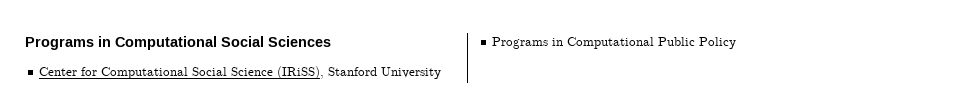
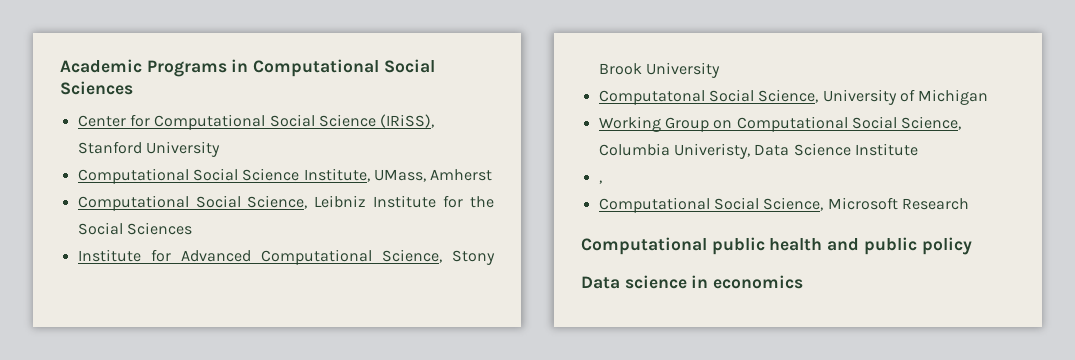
- Programs in Computational Social Sciences
+ Academic Programs in Computational Social Sciences
- Programs in Computational Public Policy
+ Computational Social Science Institute, UMass, Amherst
+ Computational Social Science, Leibniz Institute for the Social Sciences
+ Institute for Advanced Computational Science, Stony Brook University
+ Computatonal Social Science, University of Michigan
+ Working Group on Computational Social Science, Columbia Univeristy, Data Science Institute
+ ,
+ Computational Social Science, Microsoft Research
+ Computational public health and public policy
+ Data science in economics

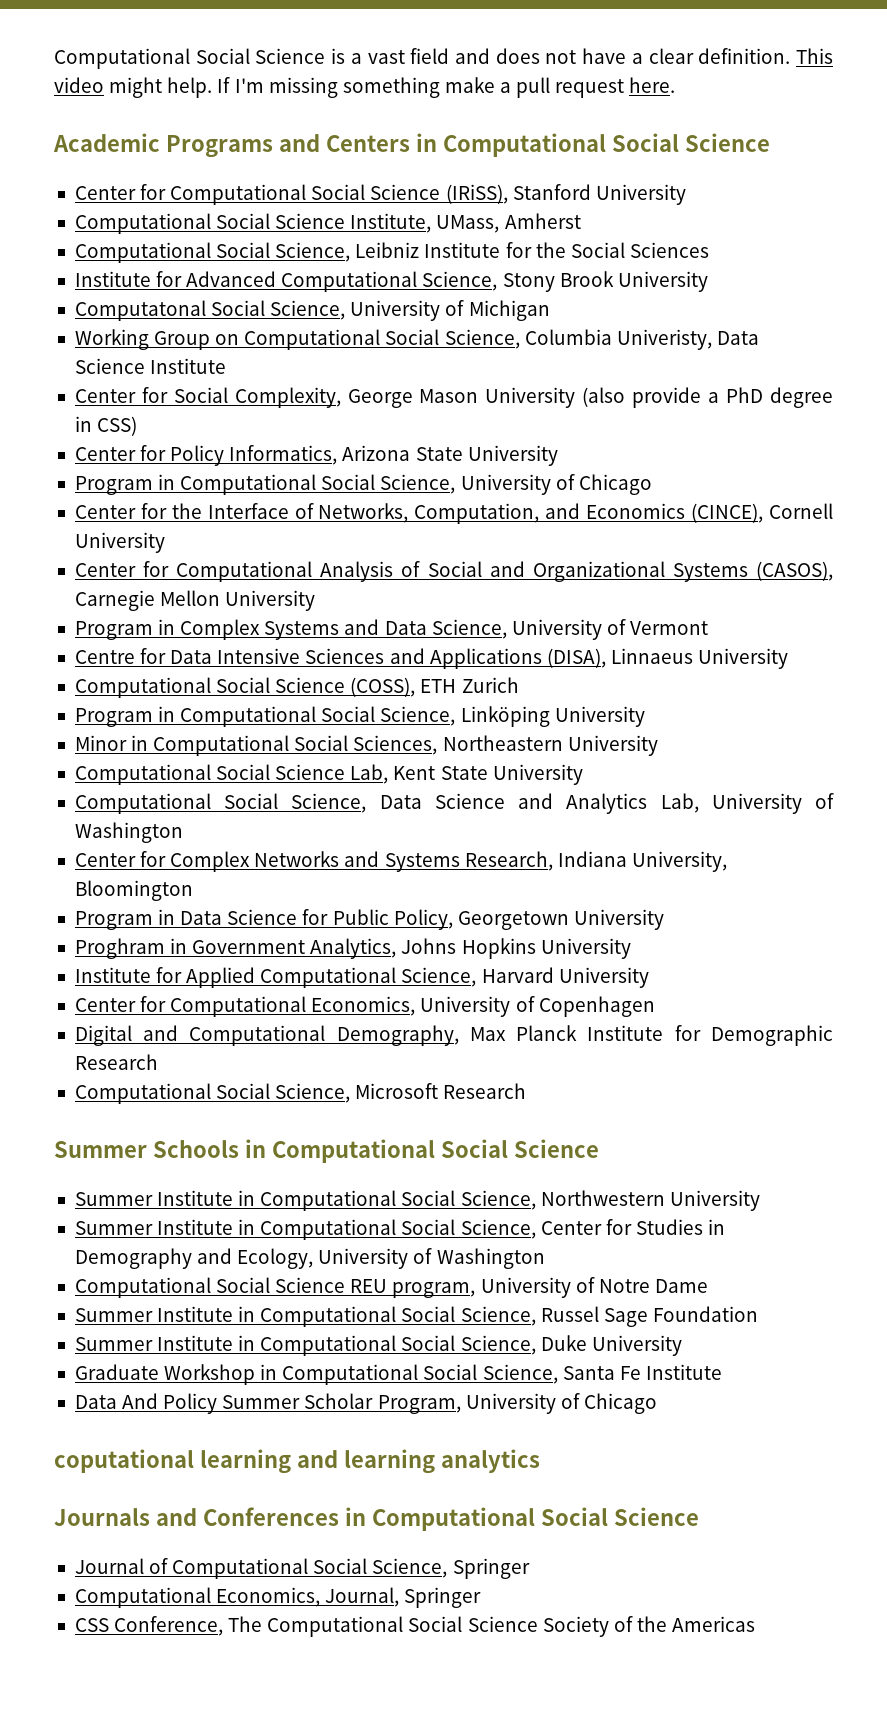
- Academic Programs in Computational Social Sciences
+ Computational Social Science is a vast field and does not have a clear definition. This video might help. If I'm missing something make a pull request here.
+ Academic Programs and Centers in Computational Social Science
- ,
+ Center for Social Complexity, George Mason University (also provide a PhD degree in CSS)
+ Center for Policy Informatics, Arizona State University
+ Program in Computational Social Science, University of Chicago
+ Center for the Interface of Networks, Computation, and Economics (CINCE), Cornell University
+ Center for Computational Analysis of Social and Organizational Systems (CASOS), Carnegie Mellon University
+ Program in Complex Systems and Data Science, University of Vermont
+ Centre for Data Intensive Sciences and Applications (DISA), Linnaeus University
+ Computational Social Science (COSS), ETH Zurich
+ Program in Computational Social Science, Linköping University
+ Minor in Computational Social Sciences, Northeastern University
+ Computational Social Science Lab, Kent State University
+ Computational Social Science, Data Science and Analytics Lab, University of Washington
+ Center for Complex Networks and Systems Research, Indiana University, Bloomington
+ Program in Data Science for Public Policy, Georgetown University
+ Proghram in Government Analytics, Johns Hopkins University
+ Institute for Applied Computational Science, Harvard University
+ Center for Computational Economics, University of Copenhagen
+ Digital and Computational Demography, Max Planck Institute for Demographic Research
- Computational public health and public policy
- Data science in economics
+ Summer Schools in Computational Social Science
+ Summer Institute in Computational Social Science, Northwestern University
+ Summer Institute in Computational Social Science, Center for Studies in Demography and Ecology, University of Washington
+ Computational Social Science REU program, University of Notre Dame
+ Summer Institute in Computational Social Science, Russel Sage Foundation
+ Summer Institute in Computational Social Science, Duke University
+ Graduate Workshop in Computational Social Science, Santa Fe Institute
+ Data And Policy Summer Scholar Program, University of Chicago
+ coputational learning and learning analytics
+ Journals and Conferences in Computational Social Science
+ Journal of Computational Social Science, Springer
+ Computational Economics, Journal, Springer
+ CSS Conference, The Computational Social Science Society of the Americas

